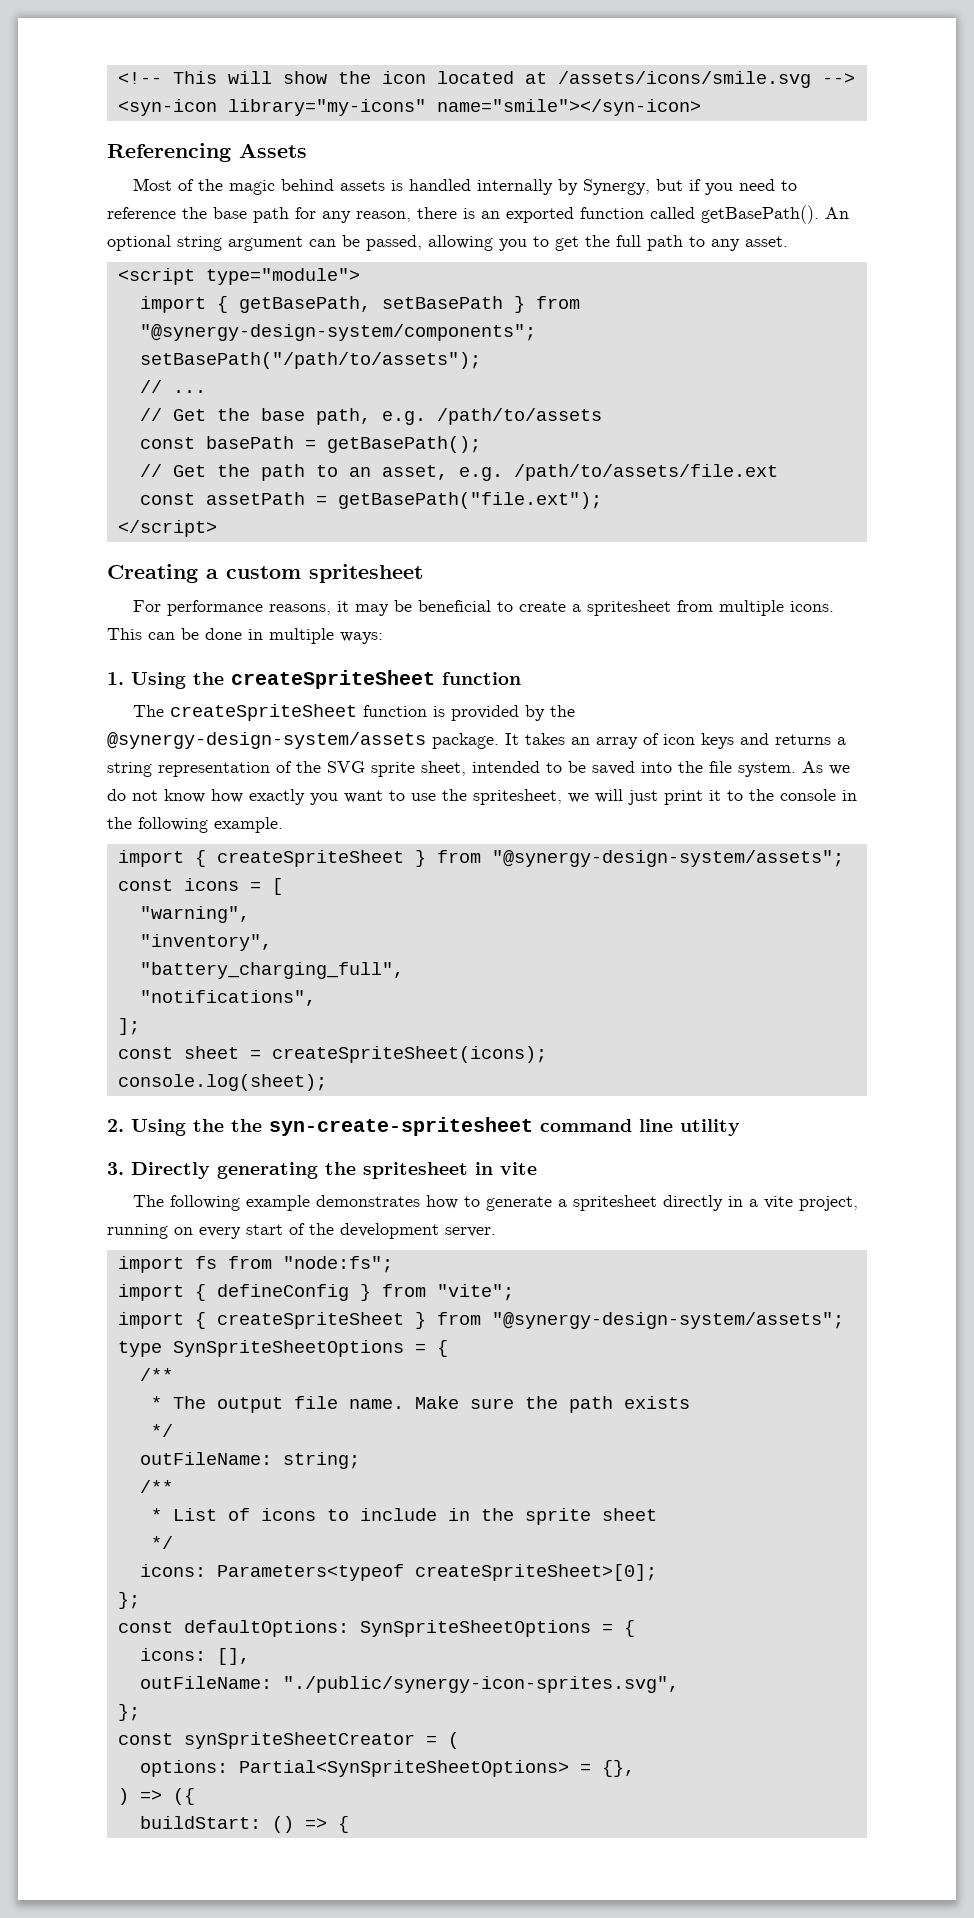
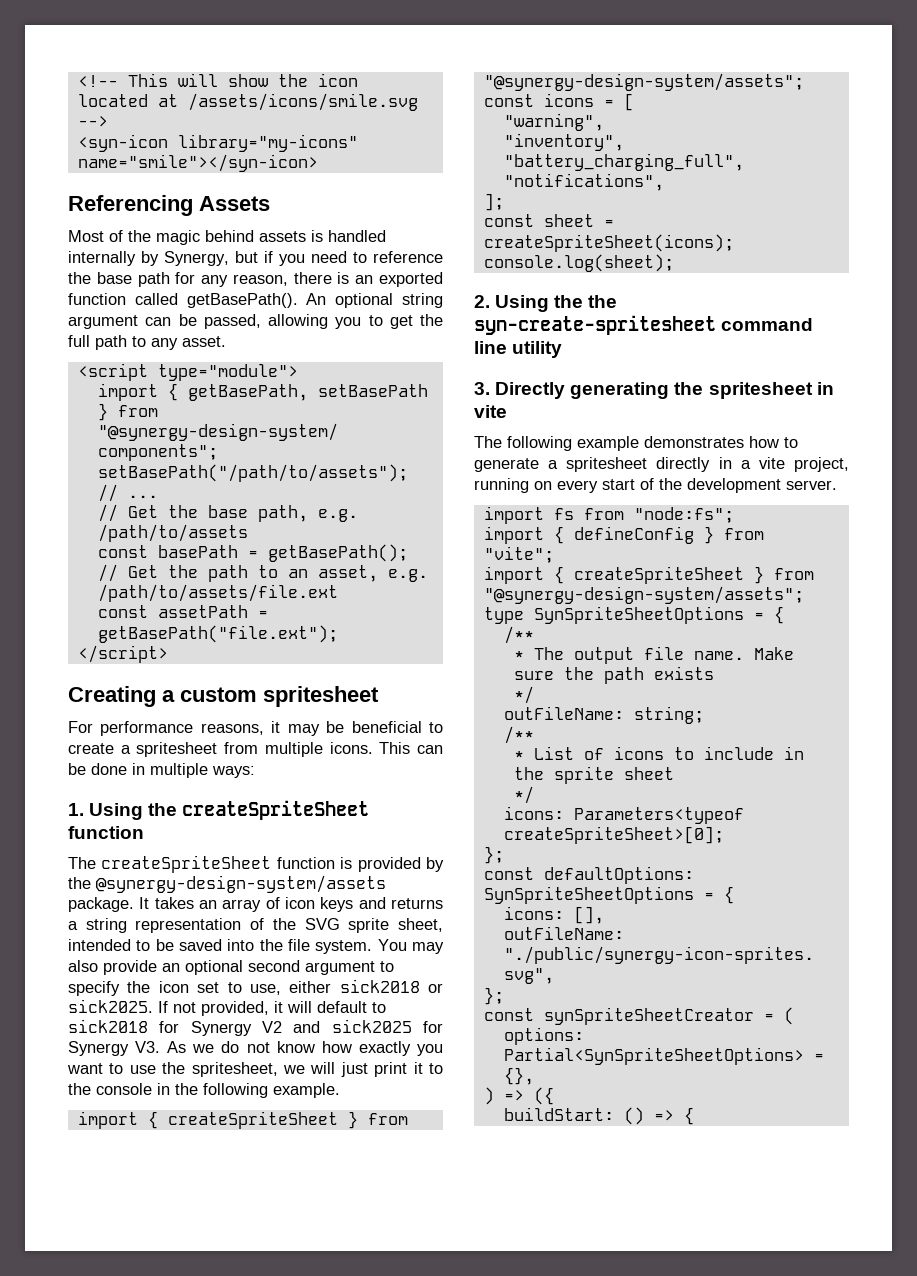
- As we do not know how exactly you want to use the spritesheet, we will just print it to the console in the following example.
+ You may also provide an optional second argument to specify the icon set to use, either sick2018 or sick2025. If not provided, it will default to sick2018 for Synergy V2 and sick2025 for Synergy V3. As we do not know how exactly you want to use the spritesheet, we will just print it to the console in the following example.

